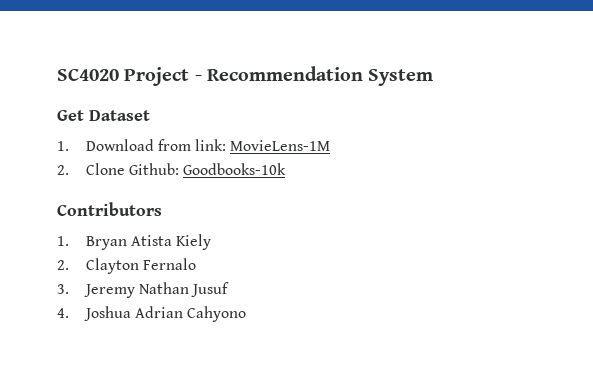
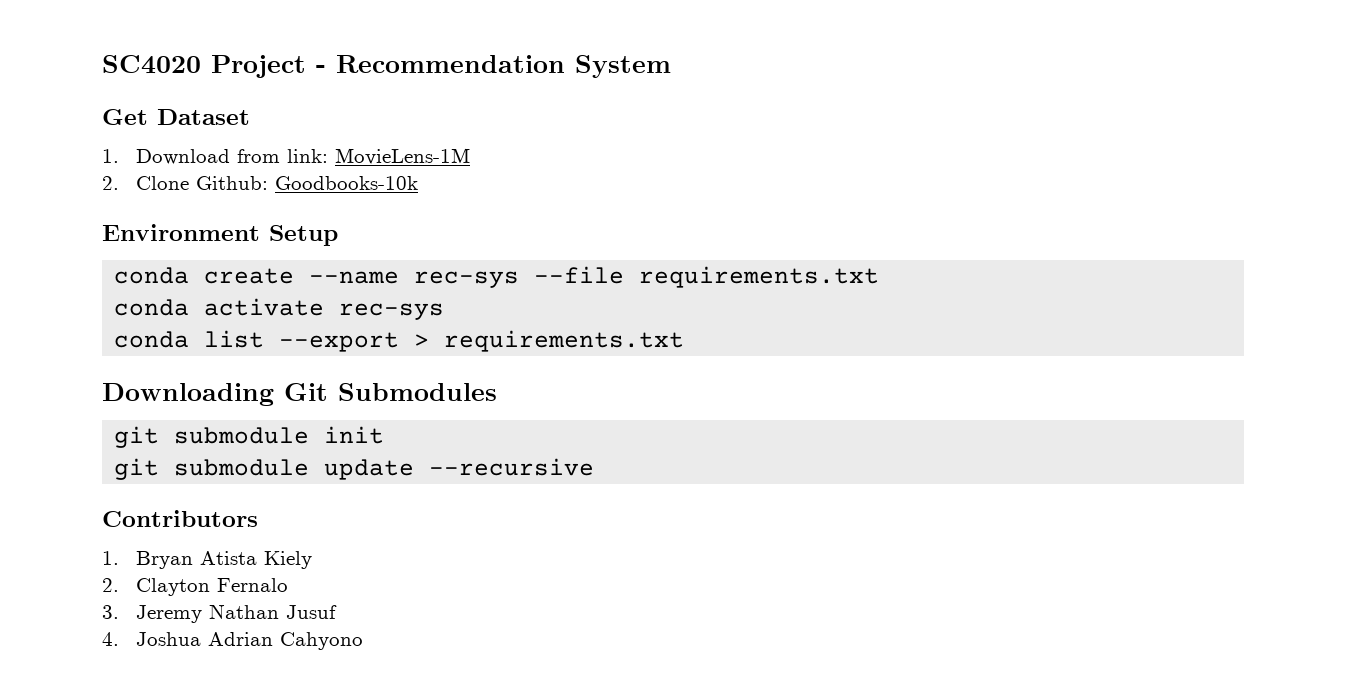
+ Environment Setup
+ conda create --name rec-sys --file requirements.txt
+ conda activate rec-sys
+ conda list --export > requirements.txt
+ Downloading Git Submodules
+ git submodule init
+ git submodule update --recursive

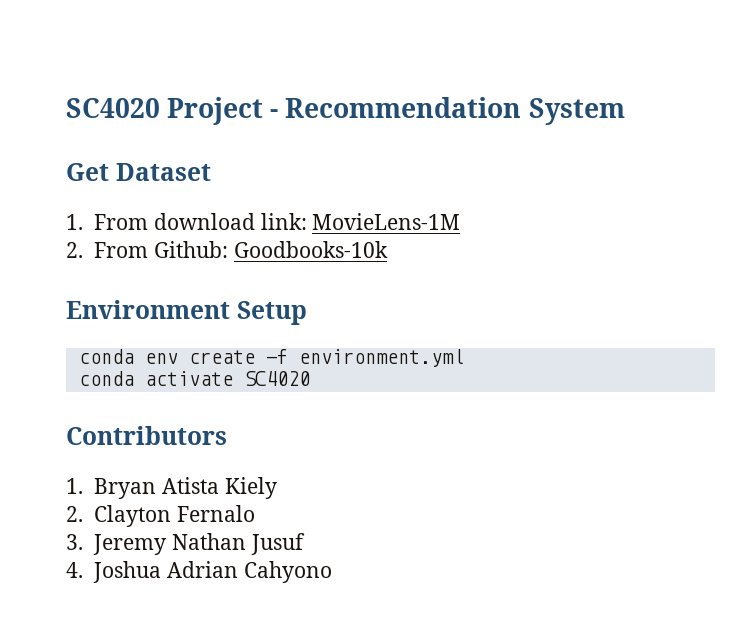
- 1. Download from link: MovieLens-1M
+ 1. From download link: MovieLens-1M
- 2. Clone Github: Goodbooks-10k
+ 2. From Github: Goodbooks-10k
- conda create --name rec-sys --file requirements.txt
- conda activate rec-sys
- conda list --export > requirements.txt
- Downloading Git Submodules
- git submodule init
- git submodule update --recursive
+ conda env create -f environment.yml
+ conda activate SC4020

